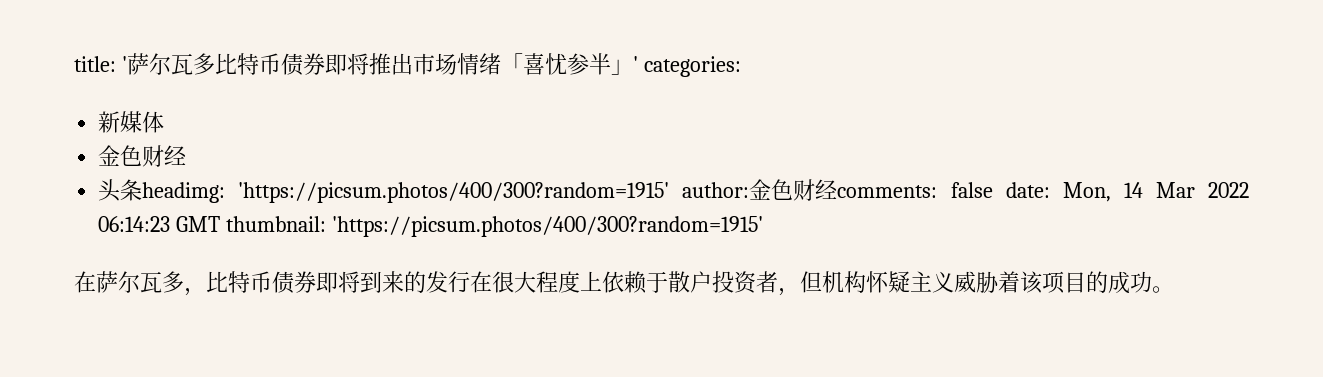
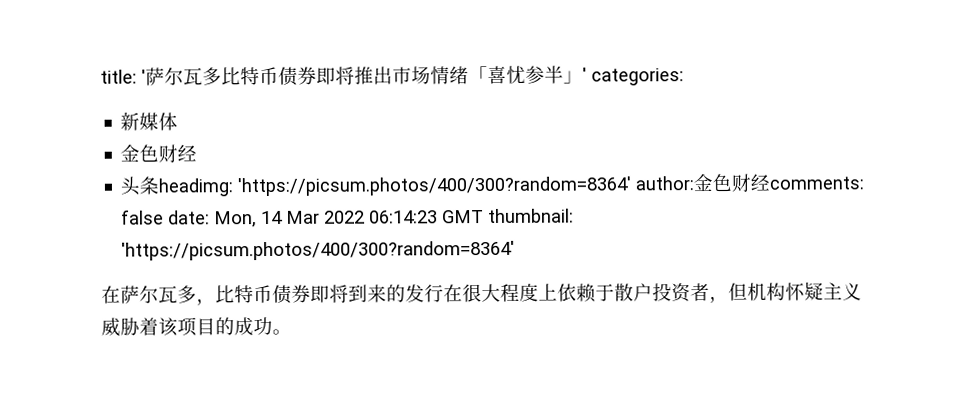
- 头条headimg: 'https://picsum.photos/400/300?random=1915' author:金色财经comments: false date: Mon, 14 Mar 2022 06:14:23 GMT thumbnail: 'https://picsum.photos/400/300?random=1915'
+ 头条headimg: 'https://picsum.photos/400/300?random=8364' author:金色财经comments: false date: Mon, 14 Mar 2022 06:14:23 GMT thumbnail: 'https://picsum.photos/400/300?random=8364'

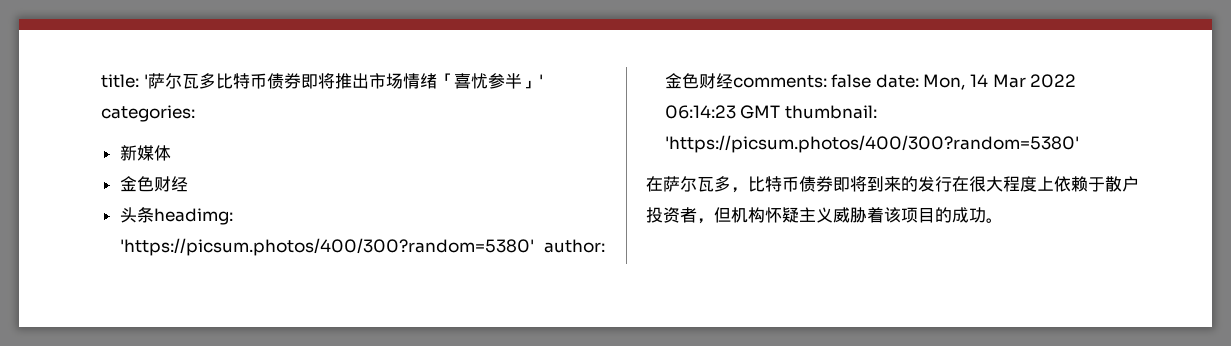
- 头条headimg: 'https://picsum.photos/400/300?random=8364' author:金色财经comments: false date: Mon, 14 Mar 2022 06:14:23 GMT thumbnail: 'https://picsum.photos/400/300?random=8364'
+ 头条headimg: 'https://picsum.photos/400/300?random=5380' author:金色财经comments: false date: Mon, 14 Mar 2022 06:14:23 GMT thumbnail: 'https://picsum.photos/400/300?random=5380'

